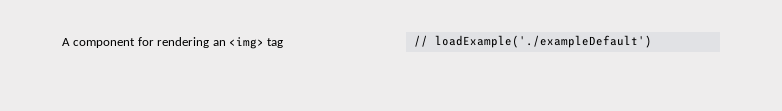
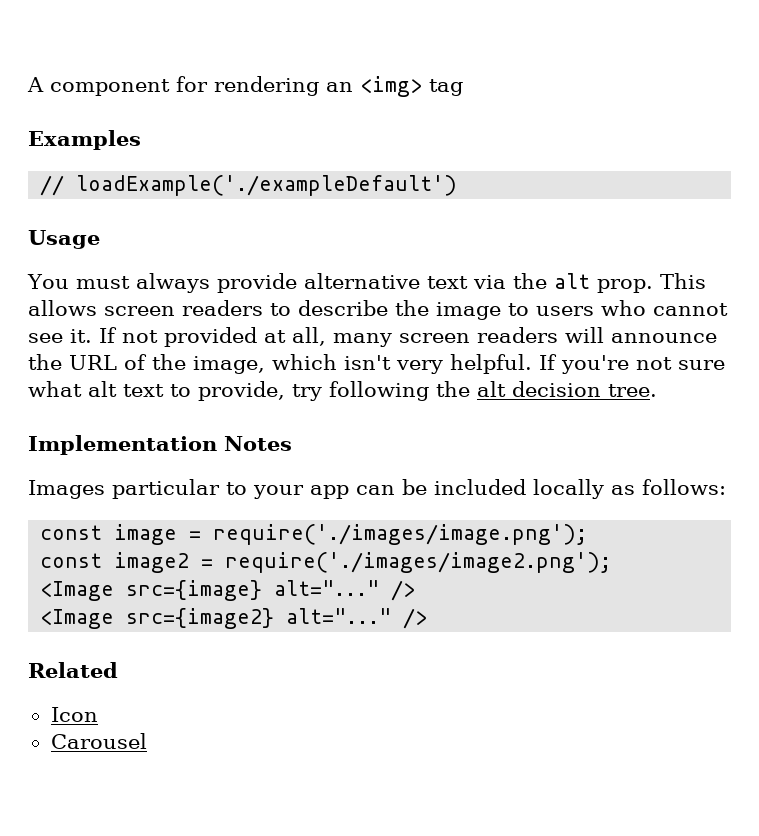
+ Examples
+ Usage
+ You must always provide alternative text via the alt prop. This allows screen readers to describe the image to users who cannot see it. If not provided at all, many screen readers will announce the URL of the image, which isn't very helpful. If you're not sure what alt text to provide, try following the alt decision tree.
+ Implementation Notes
+ Images particular to your app can be included locally as follows:
+ const image = require('./images/image.png');
+ const image2 = require('./images/image2.png');
+ <Image src={image} alt="..." />
+ <Image src={image2} alt="..." />
+ Related
+ Icon
+ Carousel

